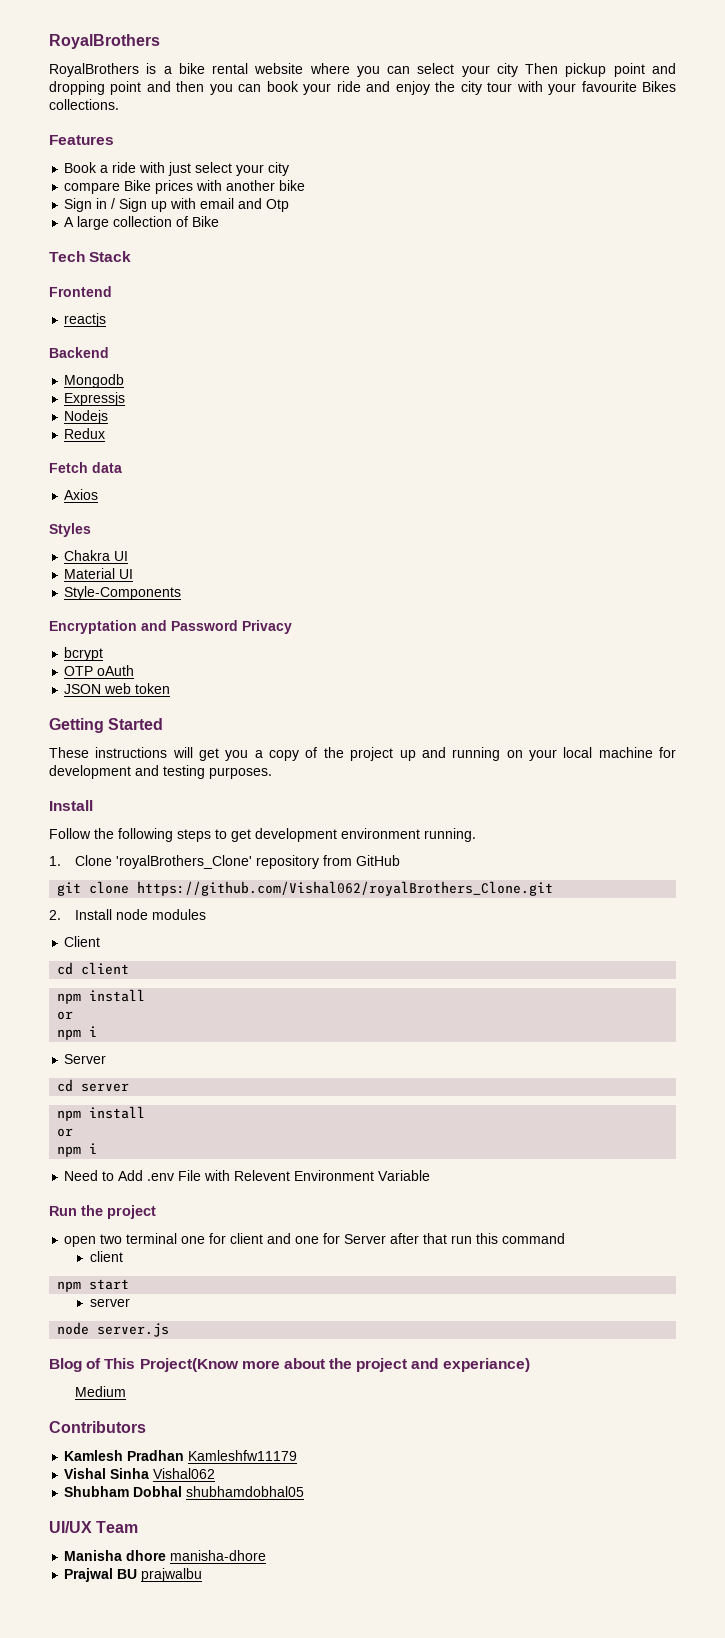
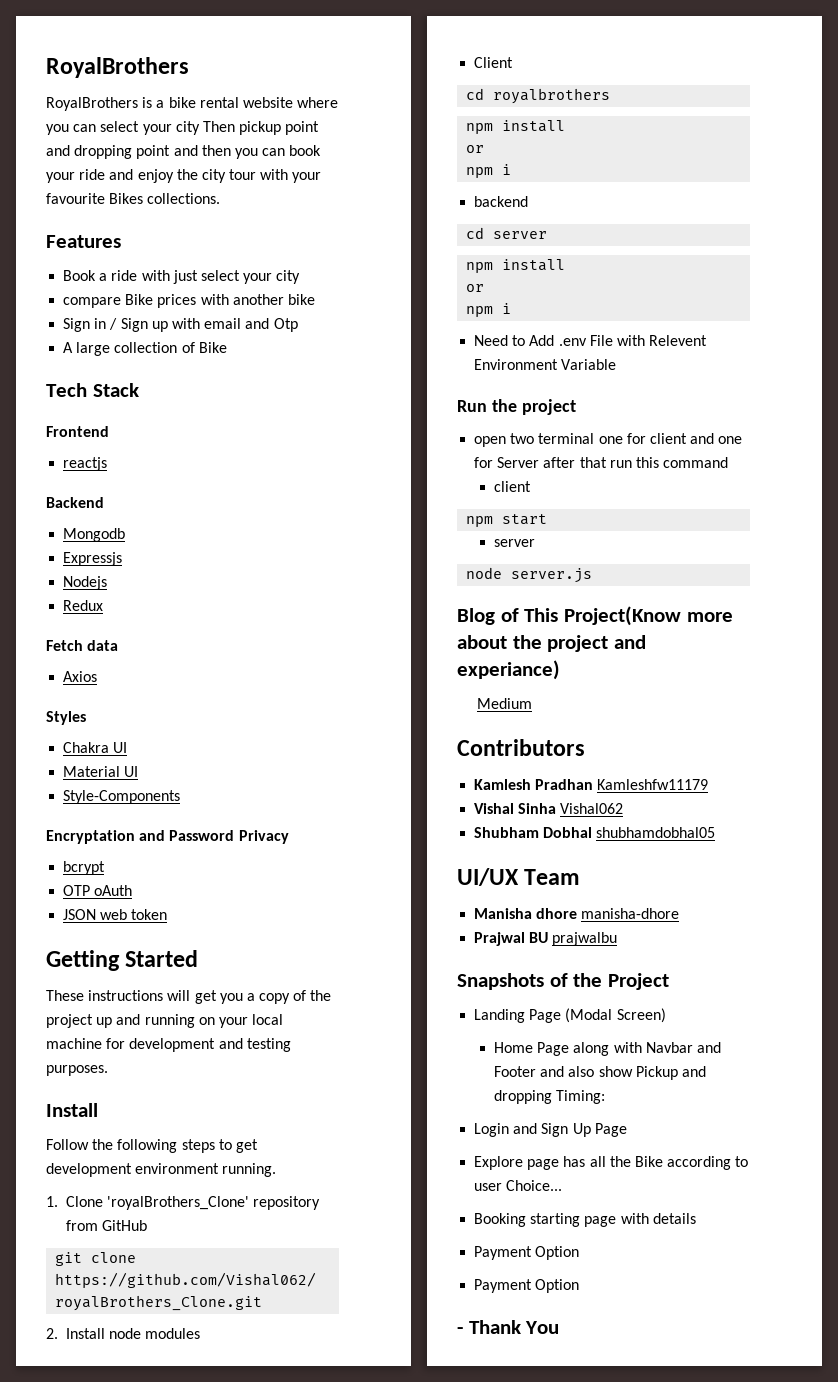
- cd client
+ cd royalbrothers
  npm install
  or
  npm i
- Server
+ backend
+ Snapshots of the Project
+ Landing Page (Modal Screen)
+ Home Page along with Navbar and Footer and also show Pickup and dropping Timing:
+ Login and Sign Up Page
+ Explore page has all the Bike according to user Choice...
+ Booking starting page with details
+ Payment Option
+ Payment Option
+ - Thank You

